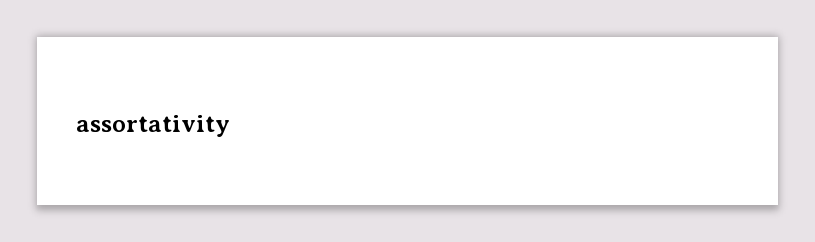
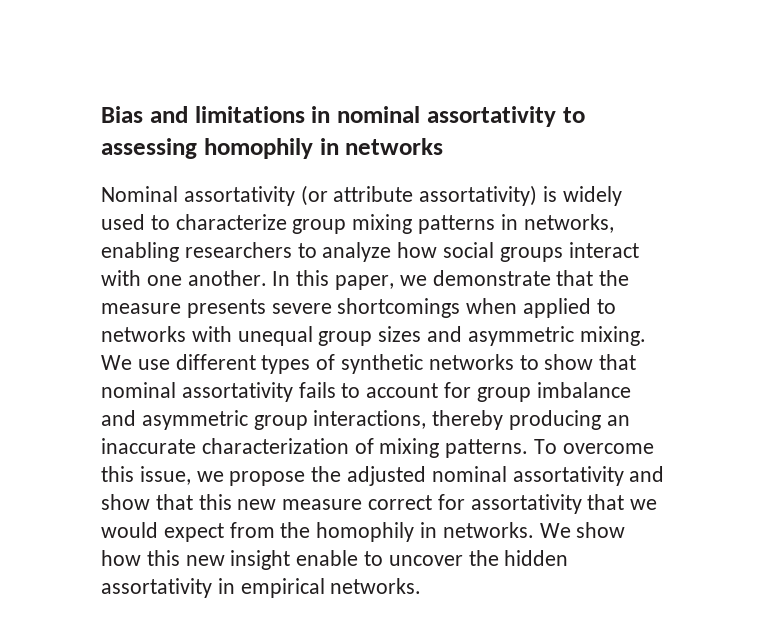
- assortativity
+ Bias and limitations in nominal assortativity to assessing homophily in networks
+ Nominal assortativity (or attribute assortativity) is widely used to characterize group mixing patterns in networks, enabling researchers to analyze how social groups interact with one another. In this paper, we demonstrate that the measure presents severe shortcomings when applied to networks with unequal group sizes and asymmetric mixing. We use different types of synthetic networks to show that nominal assortativity fails to account for group imbalance and asymmetric group interactions, thereby producing an inaccurate characterization of mixing patterns. To overcome this issue, we propose the adjusted nominal assortativity and show that this new measure correct for assortativity that we would expect from the homophily in networks. We show how this new insight enable to uncover the hidden assortativity in empirical networks.

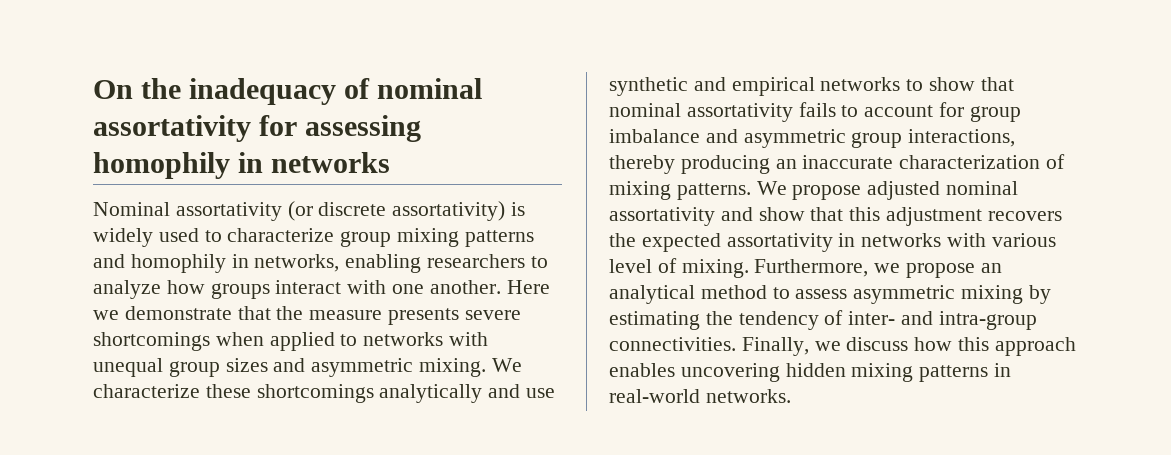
- Bias and limitations in nominal assortativity to assessing homophily in networks
+ On the inadequacy of nominal assortativity for assessing homophily in networks
- Nominal assortativity (or attribute assortativity) is widely used to characterize group mixing patterns in networks, enabling researchers to analyze how social groups interact with one another.
+ Nominal assortativity (or discrete assortativity) is widely used to characterize group mixing patterns and homophily in networks, enabling researchers to analyze how groups interact with one another.
- In this paper, we demonstrate that the measure presents severe shortcomings when applied to networks with unequal group sizes and asymmetric mixing.
+ Here we demonstrate that the measure presents severe shortcomings when applied to networks with unequal group sizes and asymmetric mixing.
- We use different types of synthetic networks to show that nominal assortativity fails to account for group imbalance and asymmetric group interactions, thereby producing an inaccurate characterization of mixing patterns.
+ We characterize these shortcomings analytically and use synthetic and empirical networks to show that nominal assortativity fails to account for group imbalance and asymmetric group interactions, thereby producing an inaccurate characterization of mixing patterns.
- To overcome this issue, we propose the adjusted nominal assortativity and show that this new measure correct for assortativity that we would expect from the homophily in networks. We show how this new insight enable to uncover the hidden assortativity in empirical networks.
+ We propose adjusted nominal assortativity and show that this adjustment recovers the expected assortativity in networks with various level of mixing. Furthermore, we propose an analytical method to assess asymmetric mixing by estimating the tendency of inter- and intra-group connectivities. Finally, we discuss how this approach enables uncovering hidden mixing patterns in real-world networks.

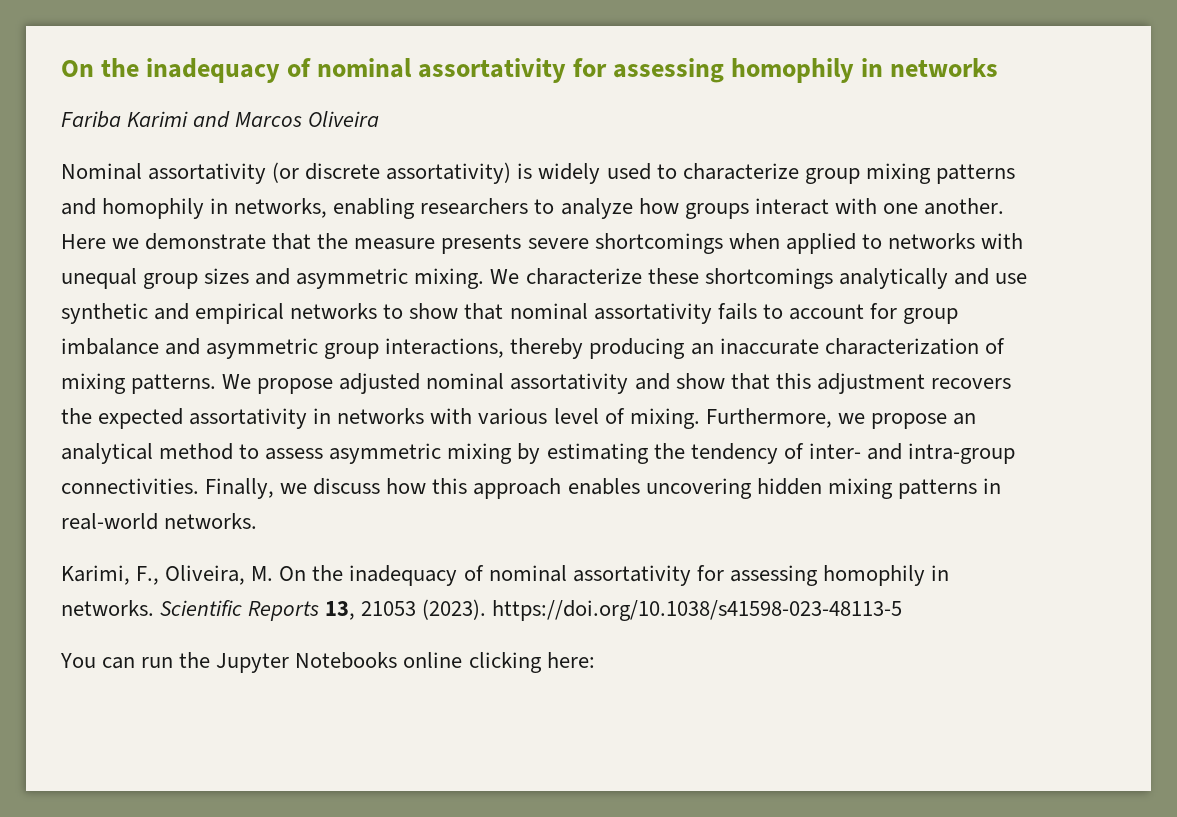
+ Fariba Karimi and Marcos Oliveira
+ Karimi, F., Oliveira, M. On the inadequacy of nominal assortativity for assessing homophily in networks. Scientific Reports 13, 21053 (2023). https://doi.org/10.1038/s41598-023-48113-5
+ You can run the Jupyter Notebooks online clicking here:

